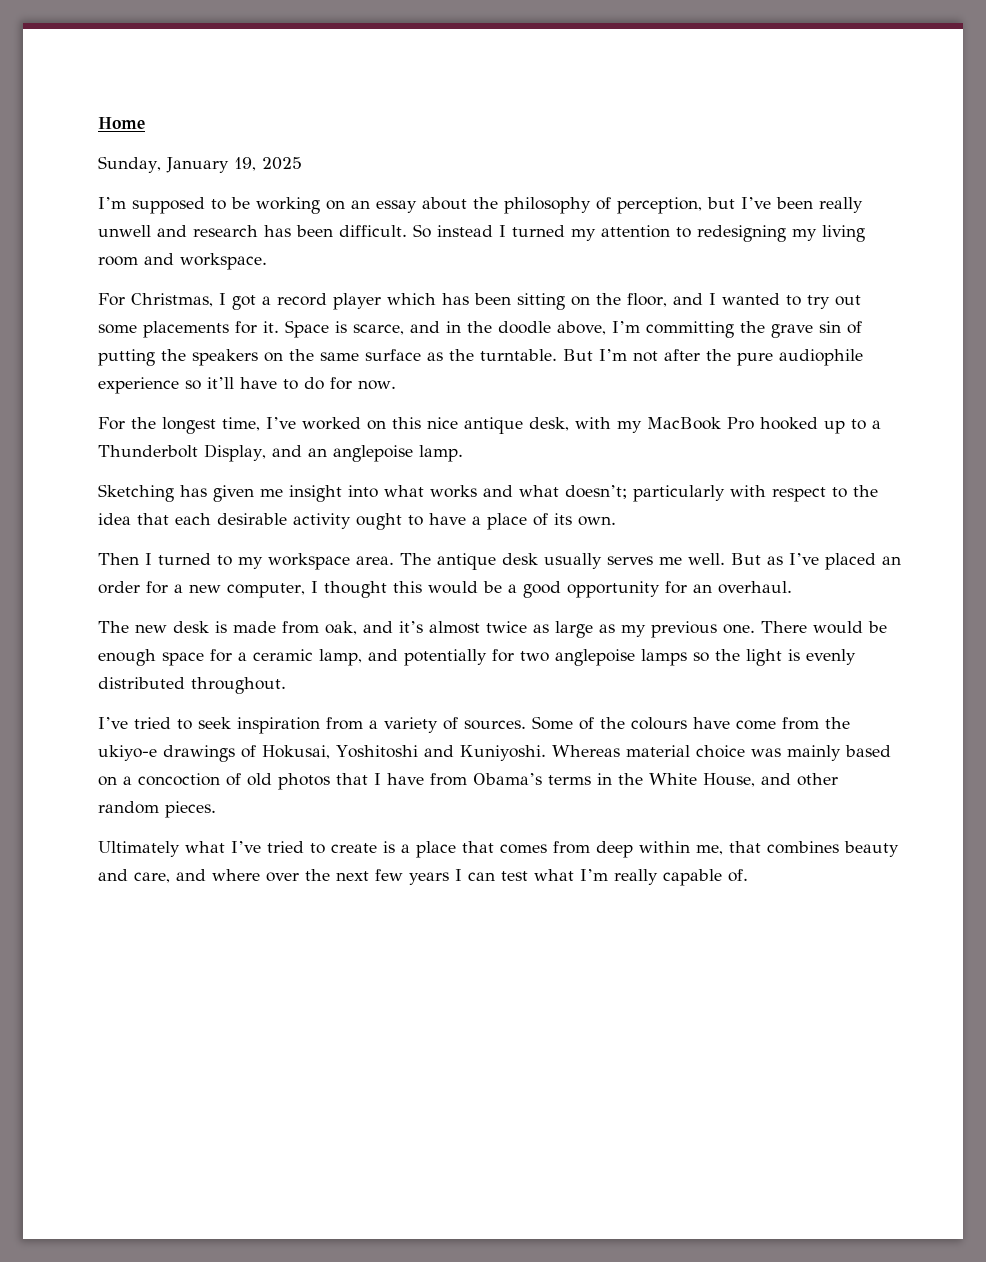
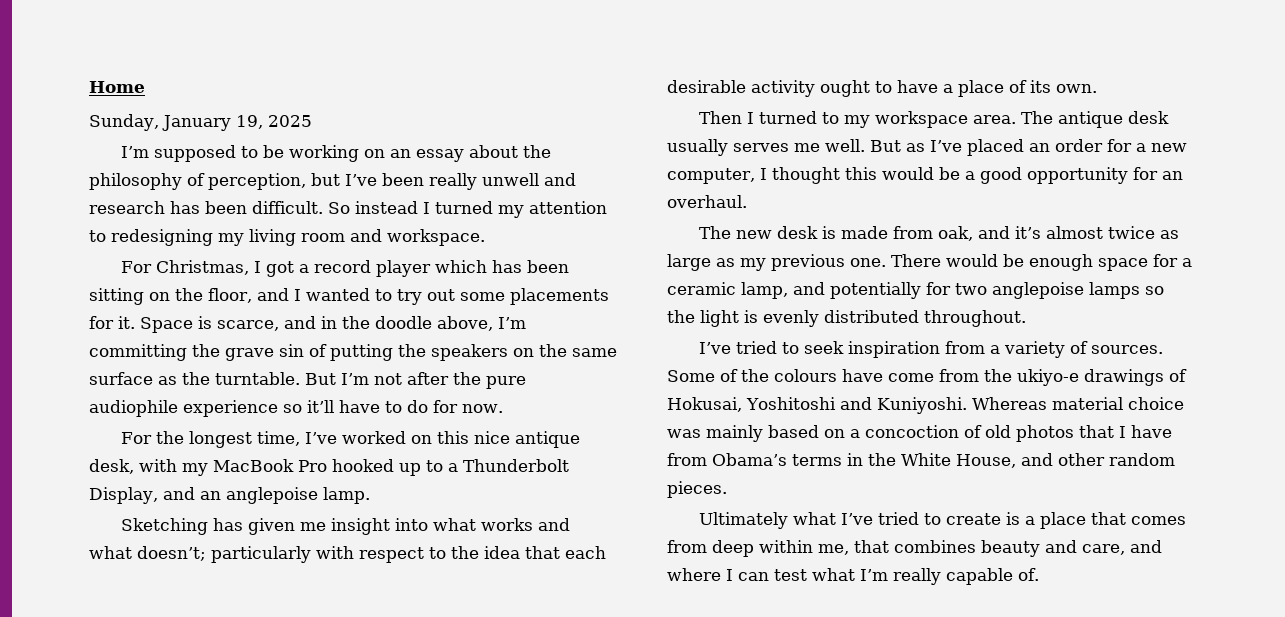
- Ultimately what I’ve tried to create is a place that comes from deep within me, that combines beauty and care, and where over the next few years I can test what I’m really capable of.
+ Ultimately what I’ve tried to create is a place that comes from deep within me, that combines beauty and care, and where I can test what I’m really capable of.

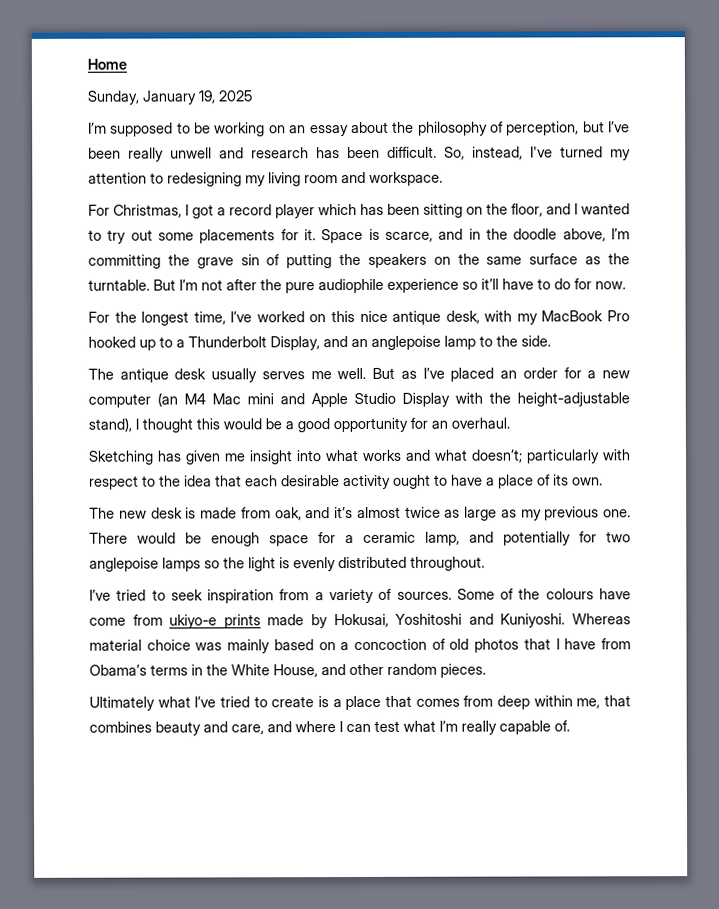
- So instead I turned my attention to redesigning my living room and workspace.
+ So, instead, I've turned my attention to redesigning my living room and workspace.
- For the longest time, I’ve worked on this nice antique desk, with my MacBook Pro hooked up to a Thunderbolt Display, and an anglepoise lamp.
+ For the longest time, I’ve worked on this nice antique desk, with my MacBook Pro hooked up to a Thunderbolt Display, and an anglepoise lamp to the side.
+ The antique desk usually serves me well. But as I’ve placed an order for a new computer (an M4 Mac mini and Apple Studio Display with the height-adjustable stand), I thought this would be a good opportunity for an overhaul.
- Then I turned to my workspace area. The antique desk usually serves me well. But as I’ve placed an order for a new computer, I thought this would be a good opportunity for an overhaul.
- Some of the colours have come from the ukiyo-e drawings of Hokusai, Yoshitoshi and Kuniyoshi.
+ Some of the colours have come from ukiyo-e prints made by Hokusai, Yoshitoshi and Kuniyoshi.

